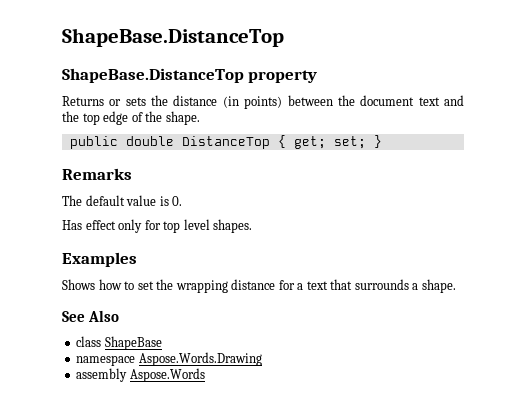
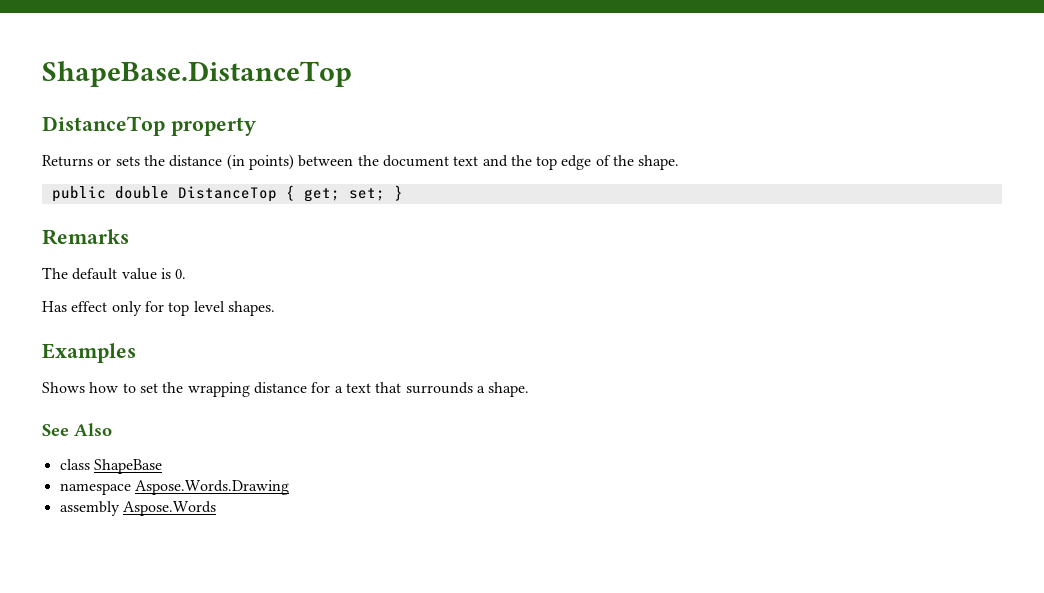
- ShapeBase.DistanceTop property
+ DistanceTop property

